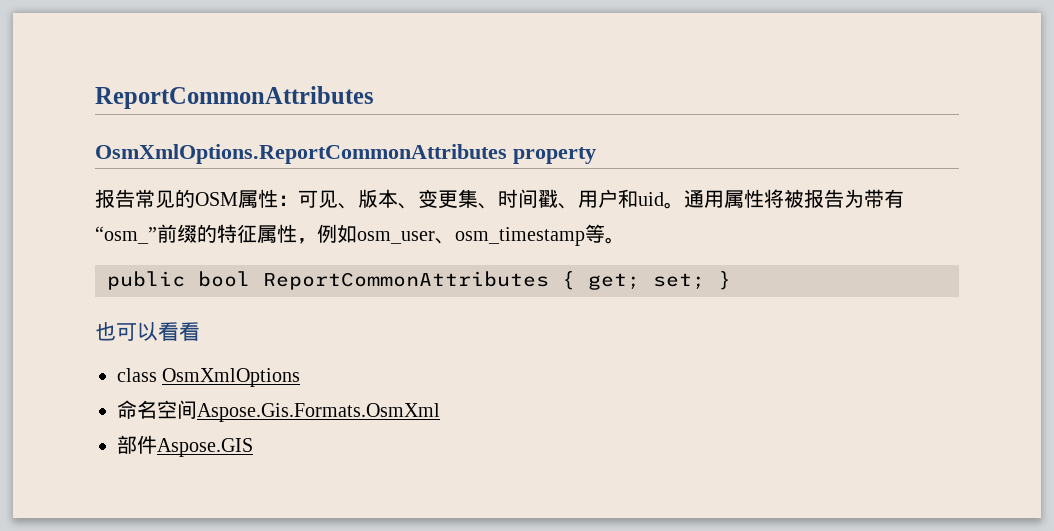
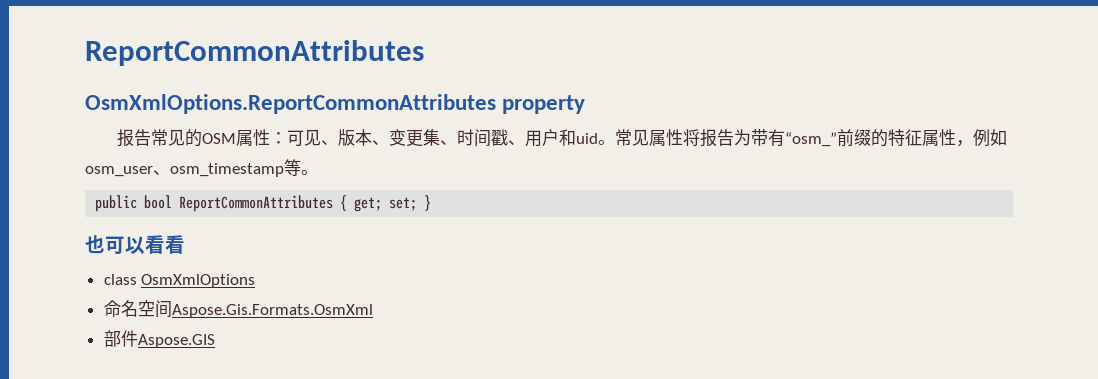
- 通用属性将被报告为带有“osm_”前缀的特征属性，例如osm_user、osm_timestamp等。
+ 常见属性将报告为带有“osm_”前缀的特征属性，例如osm_user、osm_timestamp等。

